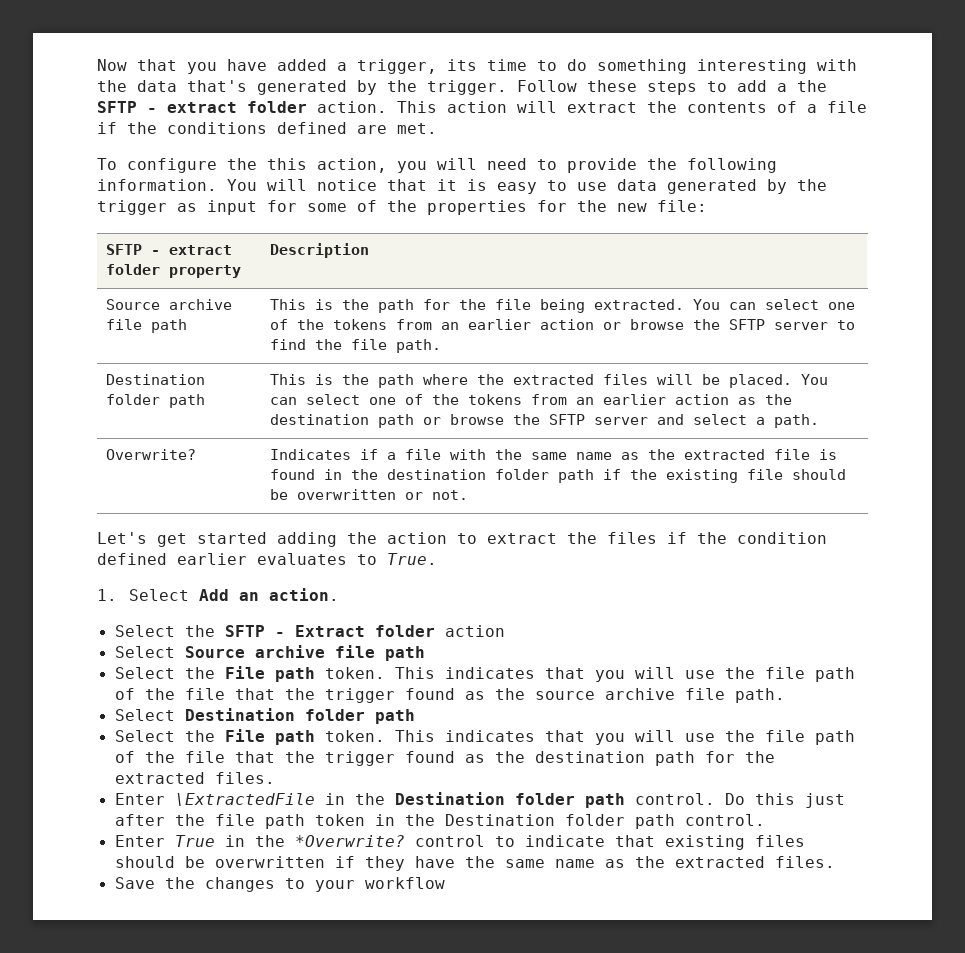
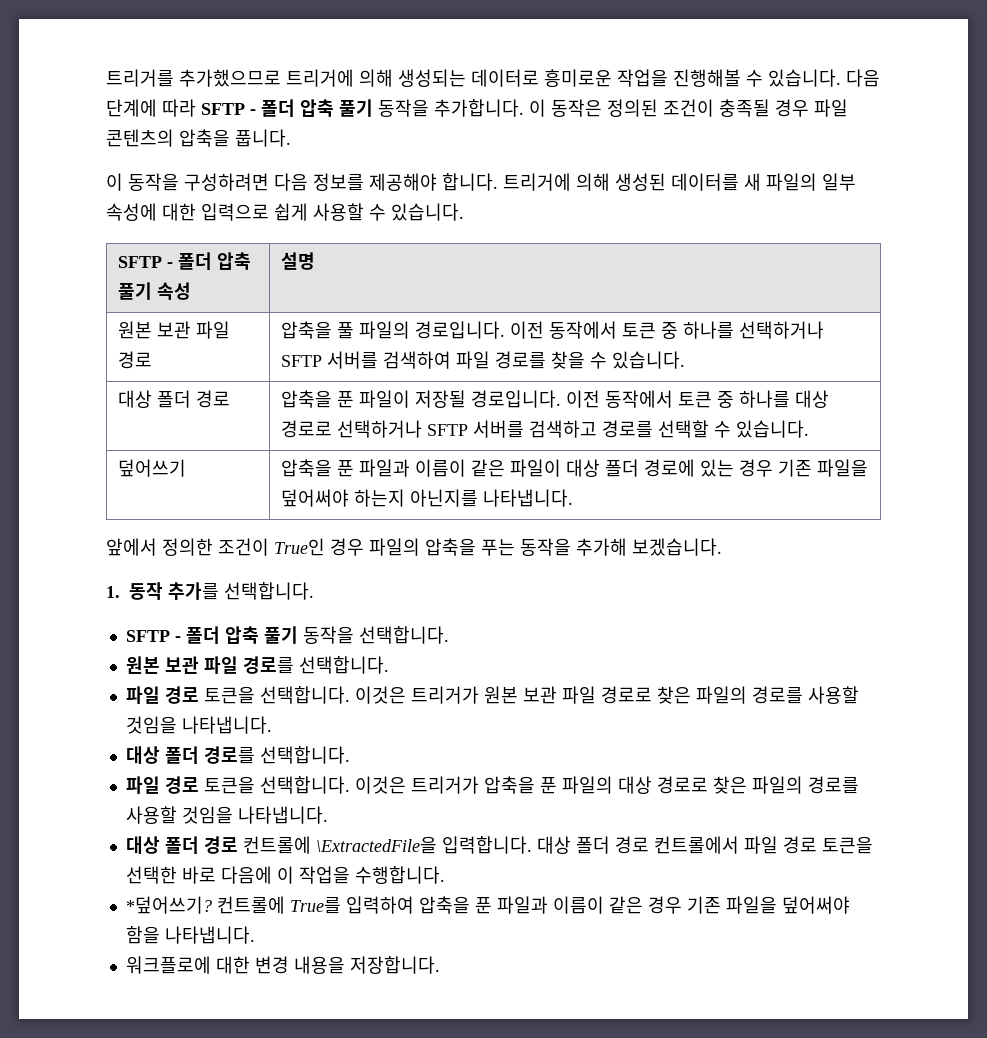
- Now that you have added a trigger, its time to do something interesting with the data that's generated by the trigger. Follow these steps to add a the SFTP - extract folder action. This action will extract the contents of a file if the conditions defined are met.
- To configure the this action, you will need to provide the following information. You will notice that it is easy to use data generated by the trigger as input for some of the properties for the new file:
- SFTP - extract folder property | Description
- Source archive file path | This is the path for the file being extracted. You can select one of the tokens from an earlier action or browse the SFTP server to find the file path.
- Destination folder path | This is the path where the extracted files will be placed. You can select one of the tokens from an earlier action as the destination path or browse the SFTP server and select a path.
- Overwrite? | Indicates if a file with the same name as the extracted file is found in the destination folder path if the existing file should be overwritten or not.
- Let's get started adding the action to extract the files if the condition defined earlier evaluates to True.
- 1. Select Add an action.
- Select the SFTP - Extract folder action
- Select Source archive file path
- Select the File path token. This indicates that you will use the file path of the file that the trigger found as the source archive file path.
- Select Destination folder path
- Select the File path token. This indicates that you will use the file path of the file that the trigger found as the destination path for the extracted files.
- Enter \ExtractedFile in the Destination folder path control. Do this just after the file path token in the Destination folder path control.
- Enter True in the *Overwrite? control to indicate that existing files should be overwritten if they have the same name as the extracted files.
- Save the changes to your workflow
+ 트리거를 추가했으므로 트리거에 의해 생성되는 데이터로 흥미로운 작업을 진행해볼 수 있습니다. 다음 단계에 따라 SFTP - 폴더 압축 풀기 동작을 추가합니다. 이 동작은 정의된 조건이 충족될 경우 파일 콘텐츠의 압축을 풉니다.
+ 이 동작을 구성하려면 다음 정보를 제공해야 합니다. 트리거에 의해 생성된 데이터를 새 파일의 일부 속성에 대한 입력으로 쉽게 사용할 수 있습니다.
+ SFTP - 폴더 압축 풀기 속성 | 설명
+ 원본 보관 파일 경로 | 압축을 풀 파일의 경로입니다. 이전 동작에서 토큰 중 하나를 선택하거나 SFTP 서버를 검색하여 파일 경로를 찾을 수 있습니다.
+ 대상 폴더 경로 | 압축을 푼 파일이 저장될 경로입니다. 이전 동작에서 토큰 중 하나를 대상 경로로 선택하거나 SFTP 서버를 검색하고 경로를 선택할 수 있습니다.
+ 덮어쓰기 | 압축을 푼 파일과 이름이 같은 파일이 대상 폴더 경로에 있는 경우 기존 파일을 덮어써야 하는지 아닌지를 나타냅니다.
+ 앞에서 정의한 조건이 True인 경우 파일의 압축을 푸는 동작을 추가해 보겠습니다.
+ 1. 동작 추가를 선택합니다.
+ SFTP - 폴더 압축 풀기 동작을 선택합니다.
+ 원본 보관 파일 경로를 선택합니다.
+ 파일 경로 토큰을 선택합니다. 이것은 트리거가 원본 보관 파일 경로로 찾은 파일의 경로를 사용할 것임을 나타냅니다.
+ 대상 폴더 경로를 선택합니다.
+ 파일 경로 토큰을 선택합니다. 이것은 트리거가 압축을 푼 파일의 대상 경로로 찾은 파일의 경로를 사용할 것임을 나타냅니다.
+ 대상 폴더 경로 컨트롤에 \ExtractedFile을 입력합니다. 대상 폴더 경로 컨트롤에서 파일 경로 토큰을 선택한 바로 다음에 이 작업을 수행합니다.
+ *덮어쓰기? 컨트롤에 True를 입력하여 압축을 푼 파일과 이름이 같은 경우 기존 파일을 덮어써야 함을 나타냅니다.
+ 워크플로에 대한 변경 내용을 저장합니다.

